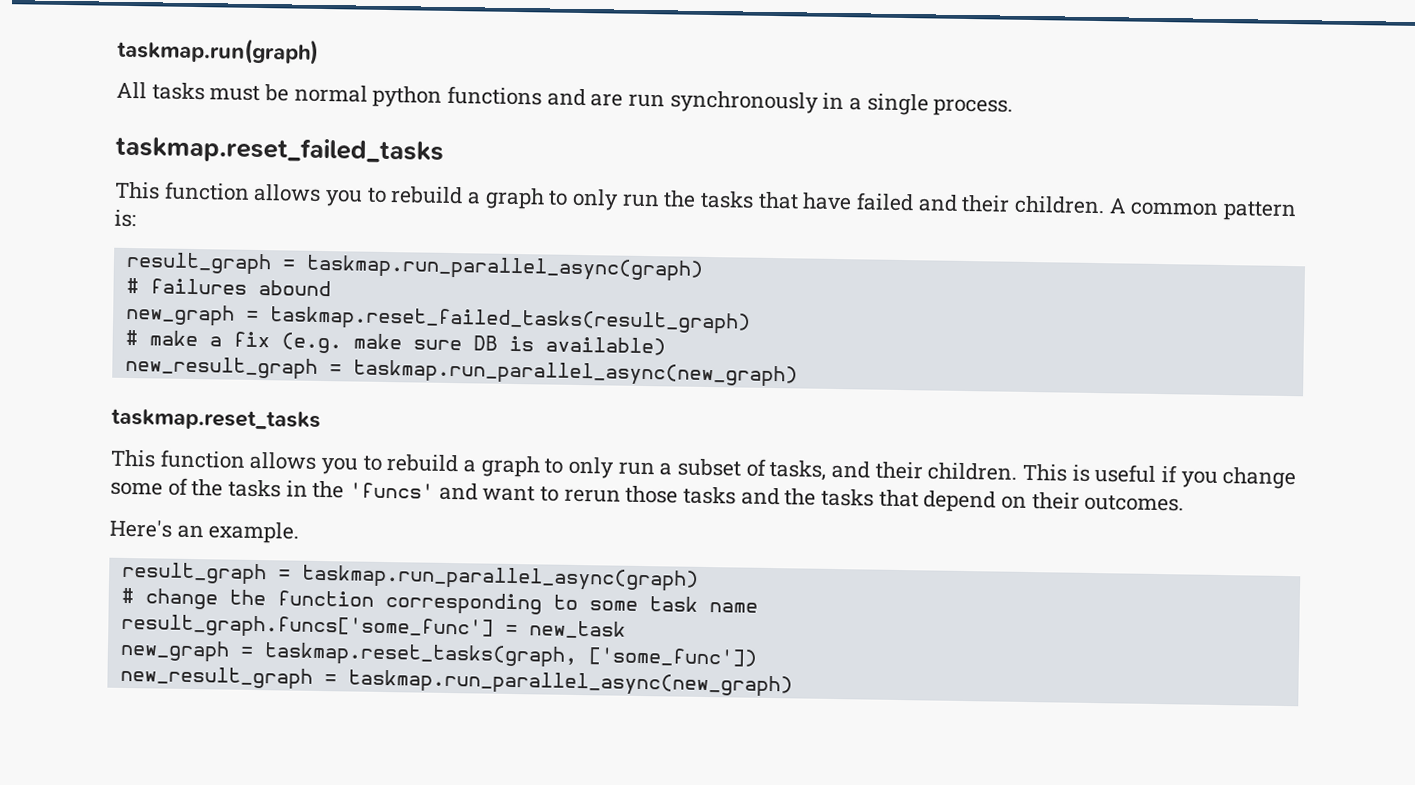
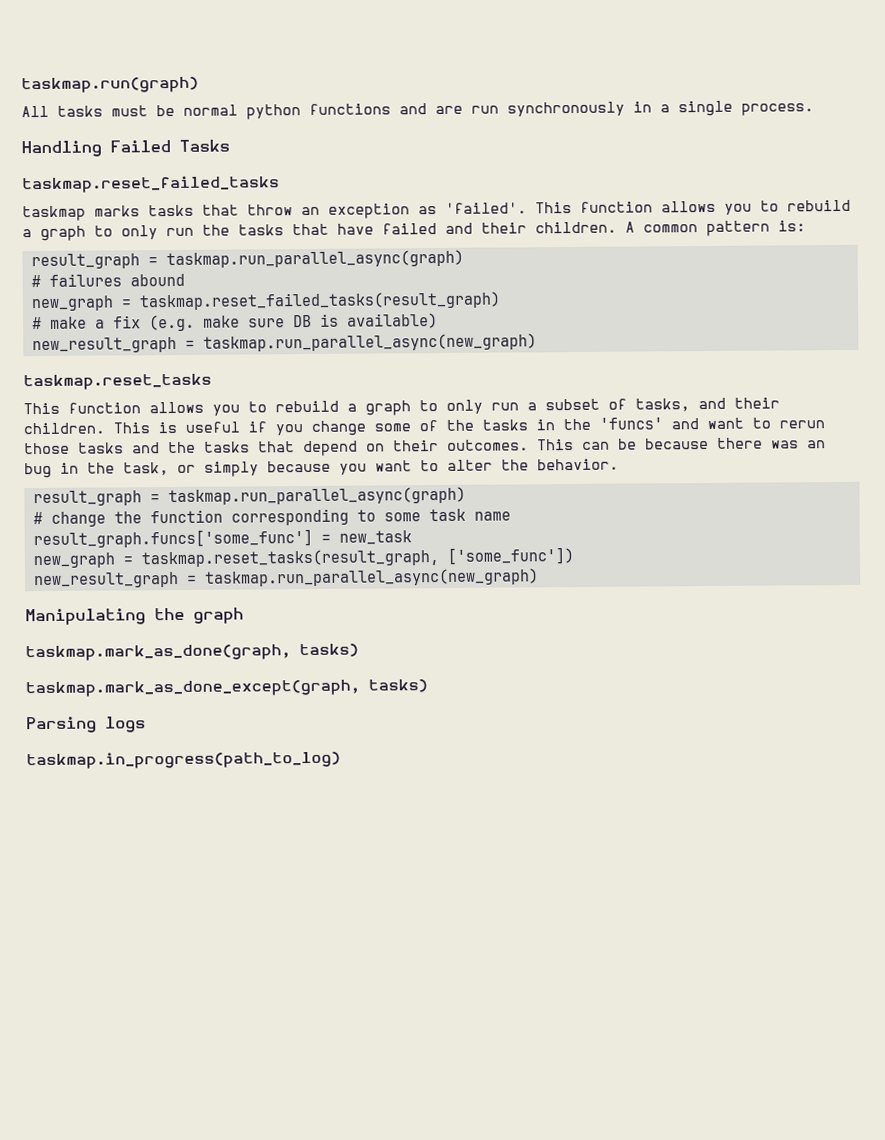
+ Handling Failed Tasks
  taskmap.reset_failed_tasks
- This function allows you to rebuild a graph to only run the tasks that have failed and their children.
+ taskmap marks tasks that throw an exception as 'failed'. This function allows you to rebuild a graph to only run the tasks that have failed and their children.
- This is useful if you change some of the tasks in the 'funcs' and want to rerun those tasks and the tasks that depend on their outcomes.
- Here's an example.
+ This is useful if you change some of the tasks in the 'funcs' and want to rerun those tasks and the tasks that depend on their outcomes. This can be because there was an bug in the task, or simply because you want to alter the behavior.
- new_graph = taskmap.reset_tasks(graph, ['some_func'])
+ new_graph = taskmap.reset_tasks(result_graph, ['some_func'])
+ Manipulating the graph
+ taskmap.mark_as_done(graph, tasks)
+ taskmap.mark_as_done_except(graph, tasks)
+ Parsing logs
+ taskmap.in_progress(path_to_log)

